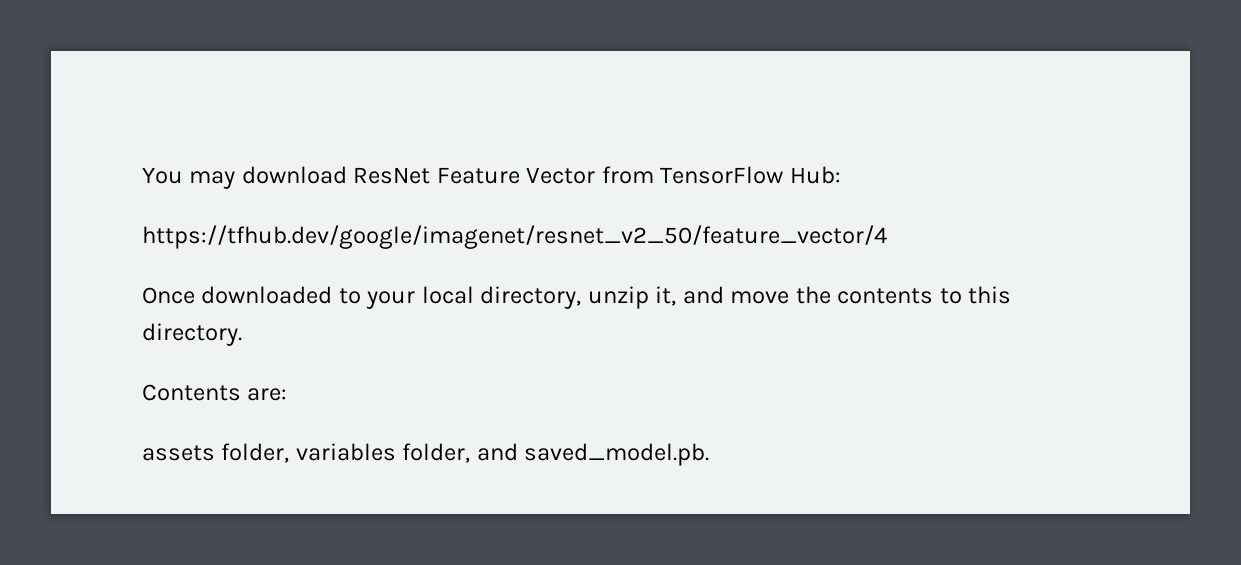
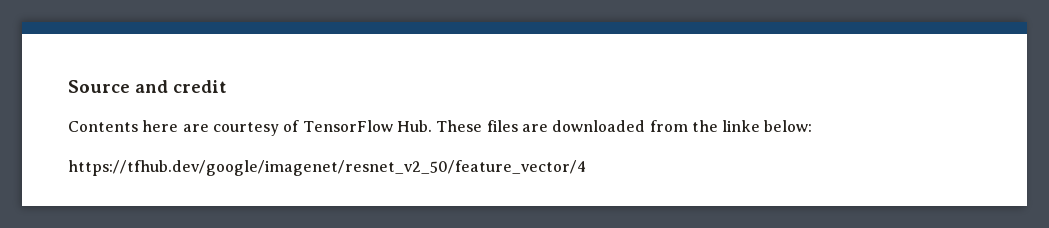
- You may download ResNet Feature Vector from TensorFlow Hub:
+ Source and credit
+ Contents here are courtesy of TensorFlow Hub. These files are downloaded from the linke below:
  https://tfhub.dev/google/imagenet/resnet_v2_50/feature_vector/4
- Once downloaded to your local directory, unzip it, and move the contents to this directory.
- Contents are:
- assets folder, variables folder, and saved_model.pb.

